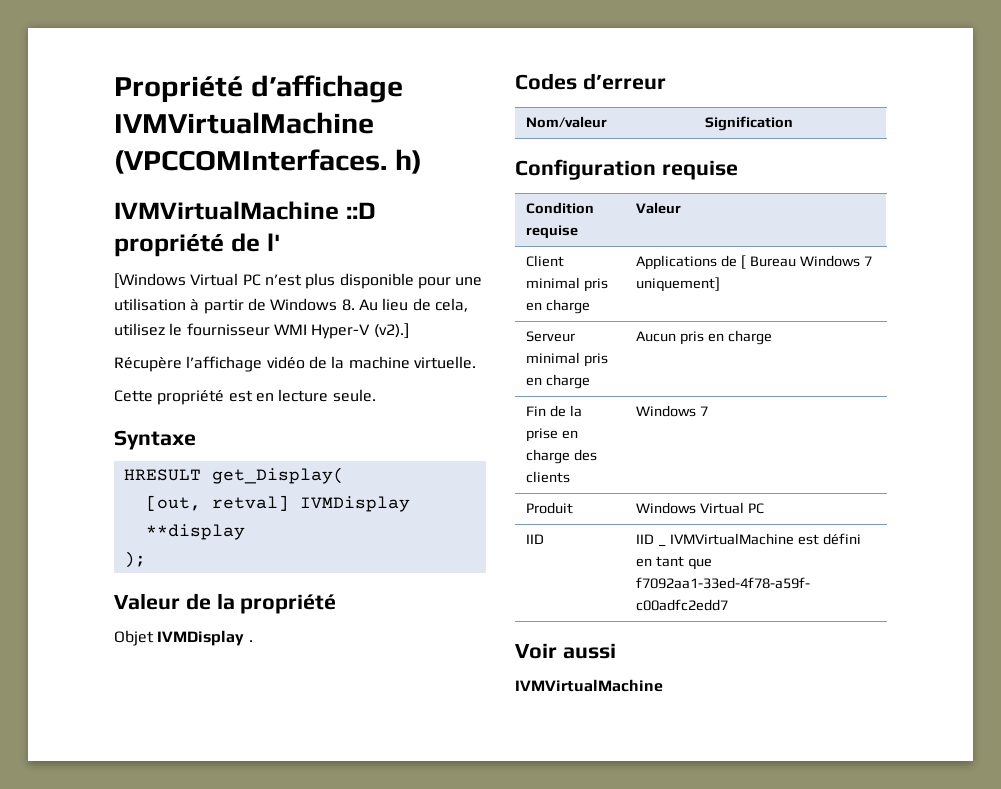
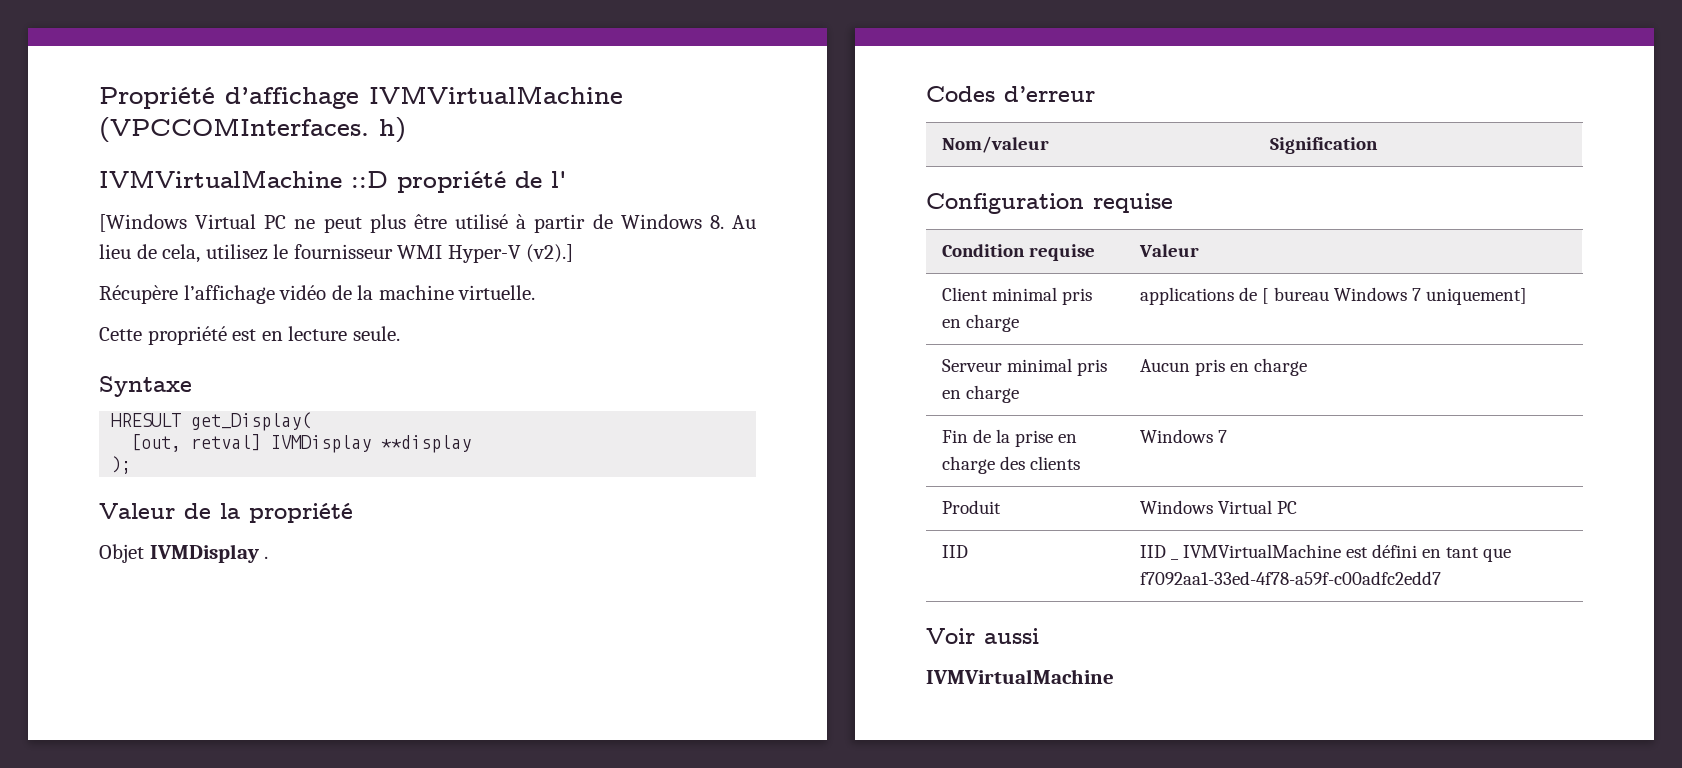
- [Windows Virtual PC n’est plus disponible pour une utilisation à partir de Windows 8. Au lieu de cela, utilisez le fournisseur WMI Hyper-V (v2).]
+ [Windows Virtual PC ne peut plus être utilisé à partir de Windows 8. Au lieu de cela, utilisez le fournisseur WMI Hyper-V (v2).]
- Client minimal pris en charge | Applications de [ Bureau Windows 7 uniquement]
+ Client minimal pris en charge | applications de [ bureau Windows 7 uniquement]

